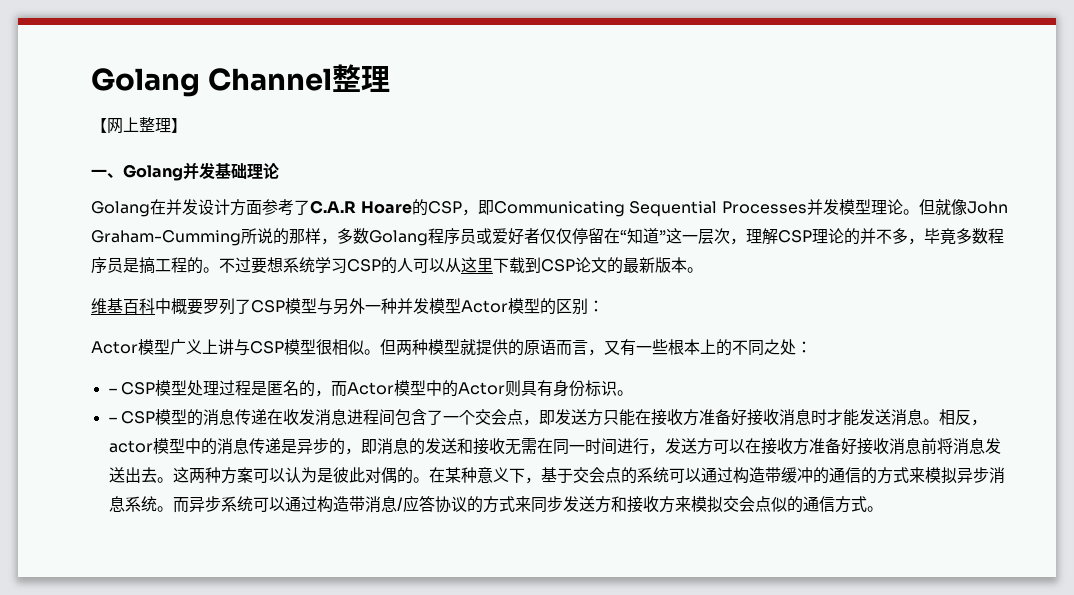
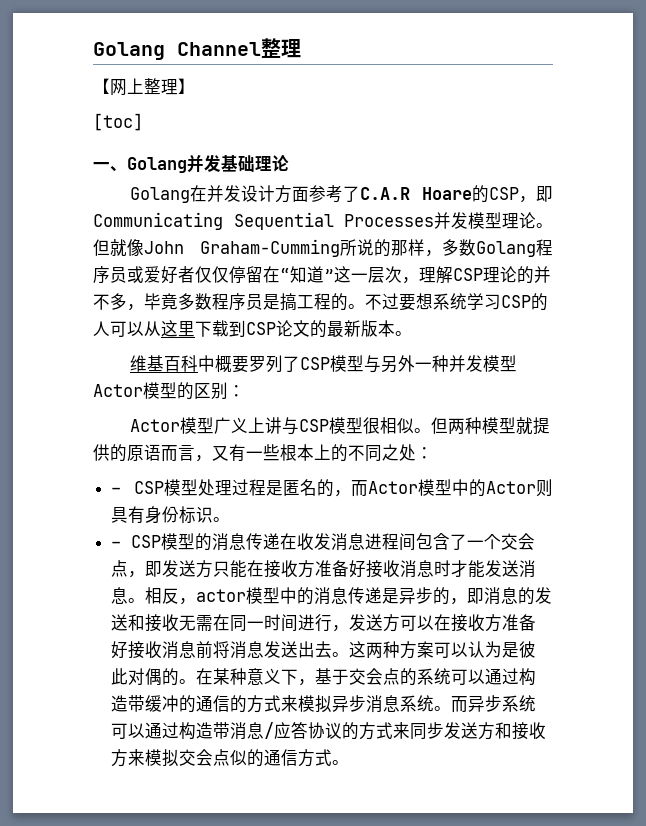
+ [toc]

